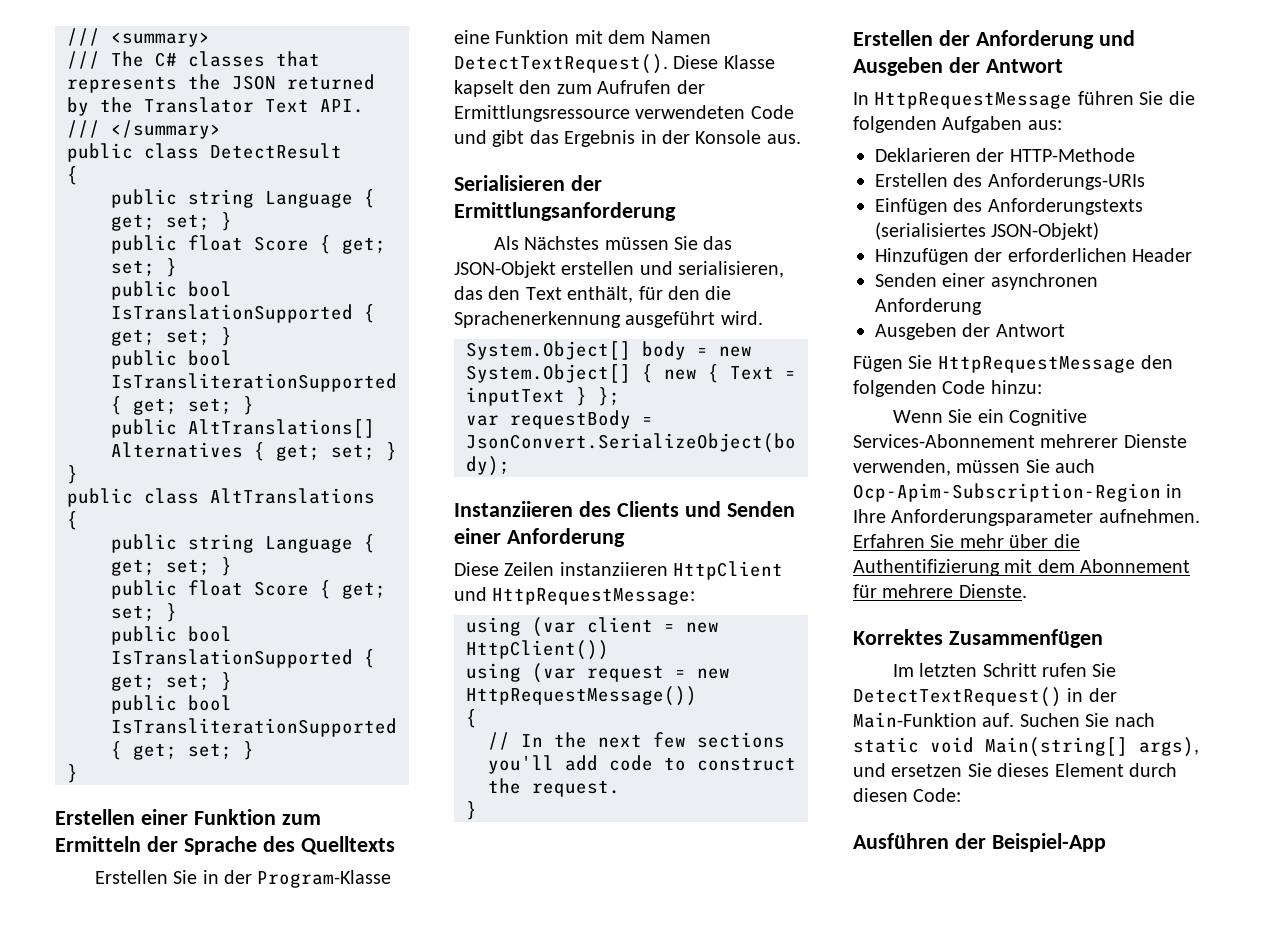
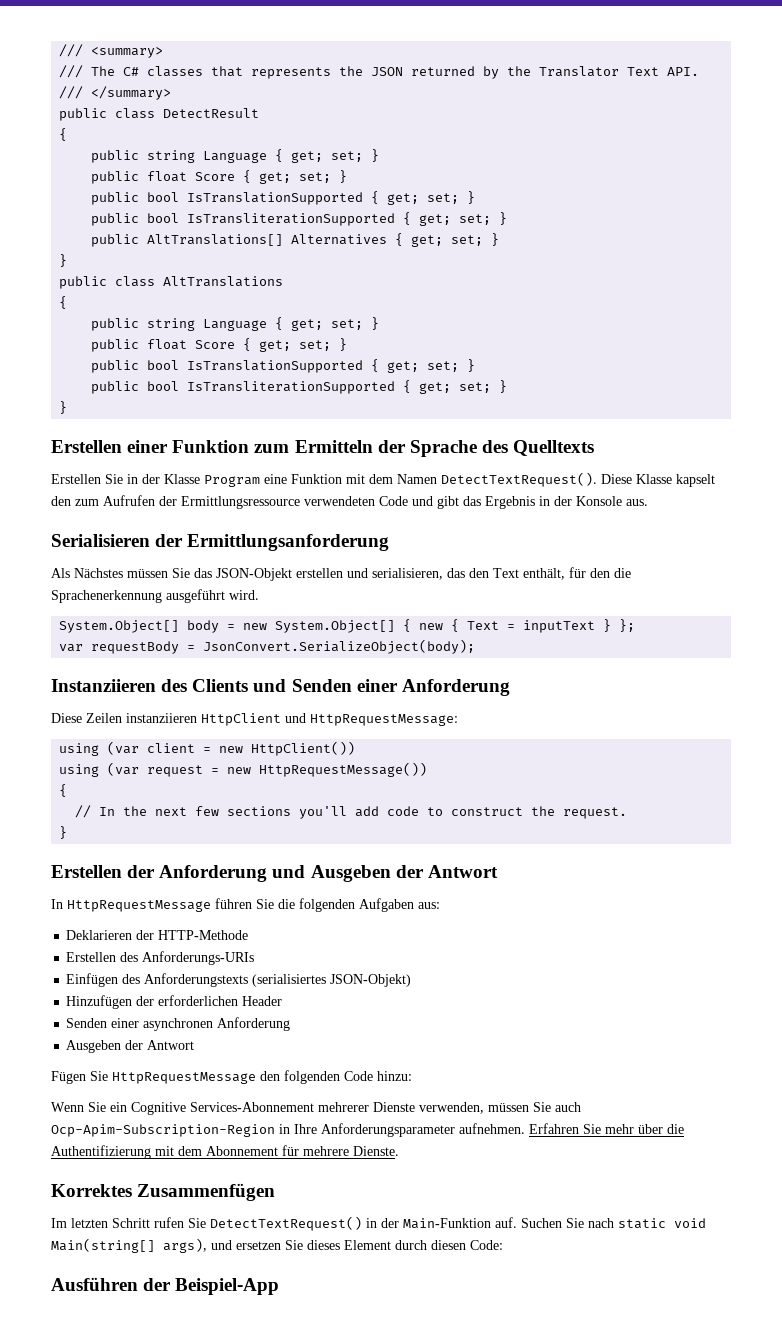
- Erstellen Sie in der Program-Klasse eine Funktion mit dem Namen DetectTextRequest().
+ Erstellen Sie in der Klasse Program eine Funktion mit dem Namen DetectTextRequest().

